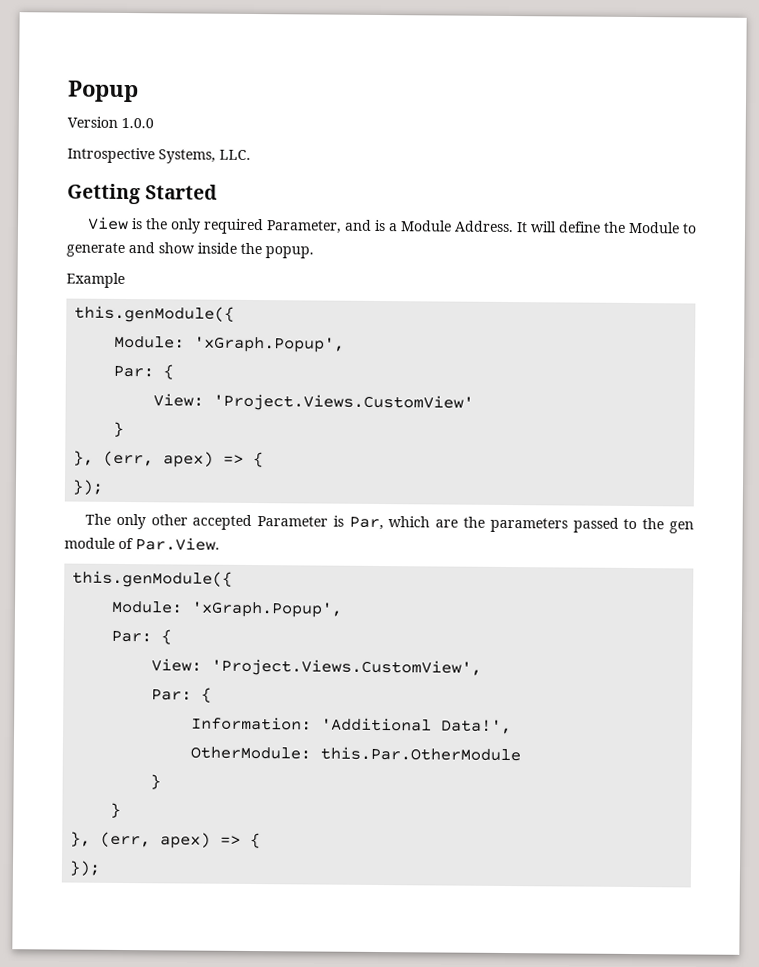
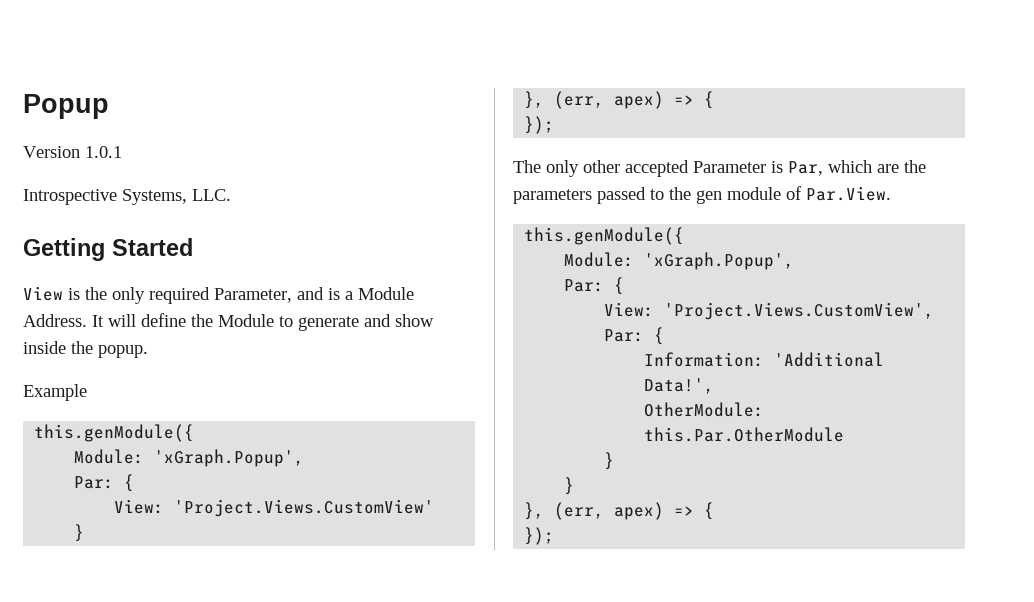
- Version 1.0.0
+ Version 1.0.1

